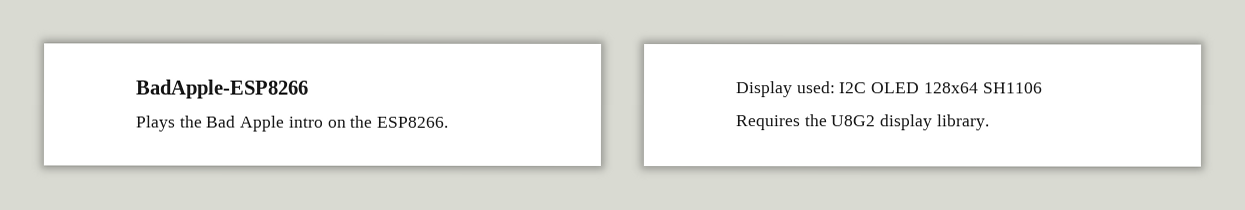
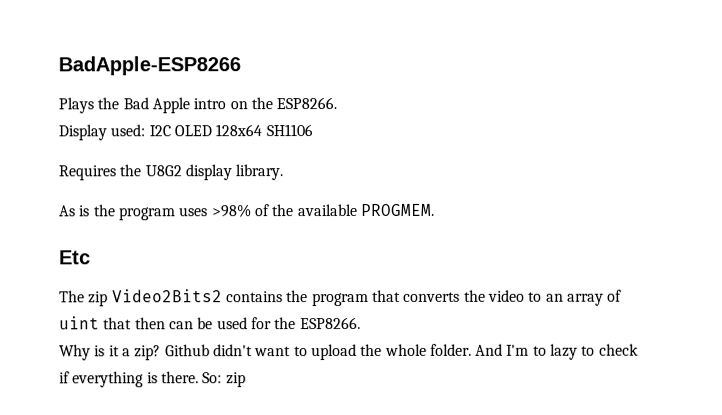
+ As is the program uses >98% of the available PROGMEM.
+ Etc
+ The zip Video2Bits2 contains the program that converts the video to an array of uint that then can be used for the ESP8266.
+ Why is it a zip? Github didn't want to upload the whole folder. And I'm to lazy to check if everything is there. So: zip

